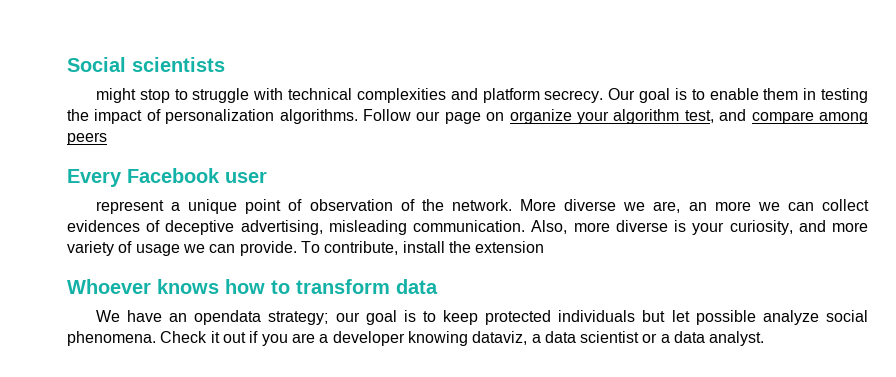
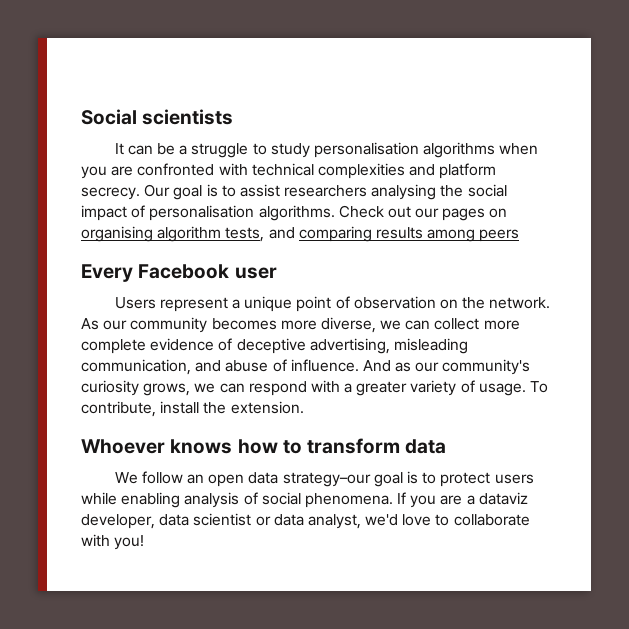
- might stop to struggle with technical complexities and platform secrecy.
+ It can be a struggle to study personalisation algorithms when you are confronted with technical complexities and platform secrecy.
- Our goal is to enable them in testing the impact of personalization algorithms. Follow our page on organize your algorithm test, and compare among peers
+ Our goal is to assist researchers analysing the social impact of personalisation algorithms. Check out our pages on organising algorithm tests, and comparing results among peers
- represent a unique point of observation of the network.
+ Users represent a unique point of observation on the network.
- More diverse we are, an more we can collect evidences of deceptive advertising, misleading communication. Also, more diverse is your curiosity, and more variety of usage we can provide.
+ As our community becomes more diverse, we can collect more complete evidence of deceptive advertising, misleading communication, and abuse of influence. And as our community's curiosity grows, we can respond with a greater variety of usage.
- To contribute, install the extension
+ To contribute, install the extension.
- We have an opendata strategy; our goal is to keep protected individuals but let possible analyze social phenomena. Check it out if you are a developer knowing dataviz, a data scientist or a data analyst.
+ We follow an open data strategy–our goal is to protect users while enabling analysis of social phenomena. If you are a dataviz developer, data scientist or data analyst, we'd love to collaborate with you!

